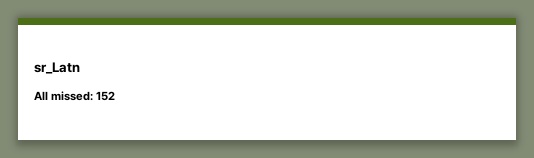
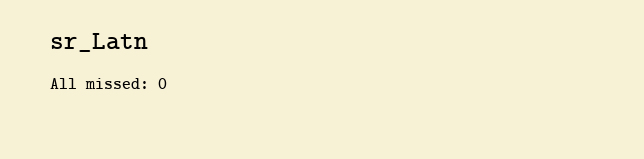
- All missed: 152
+ All missed: 0

